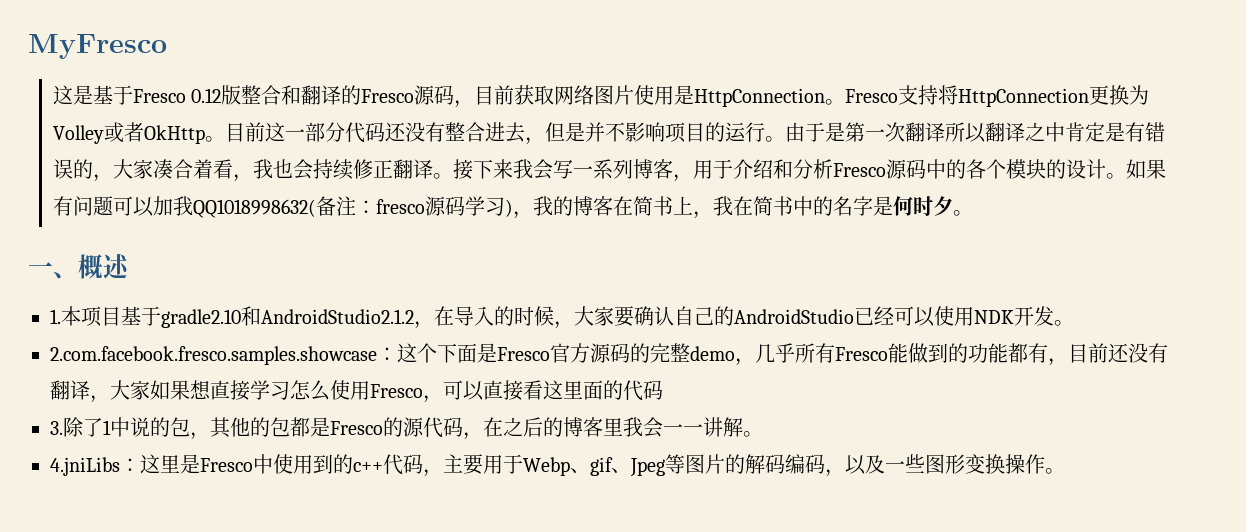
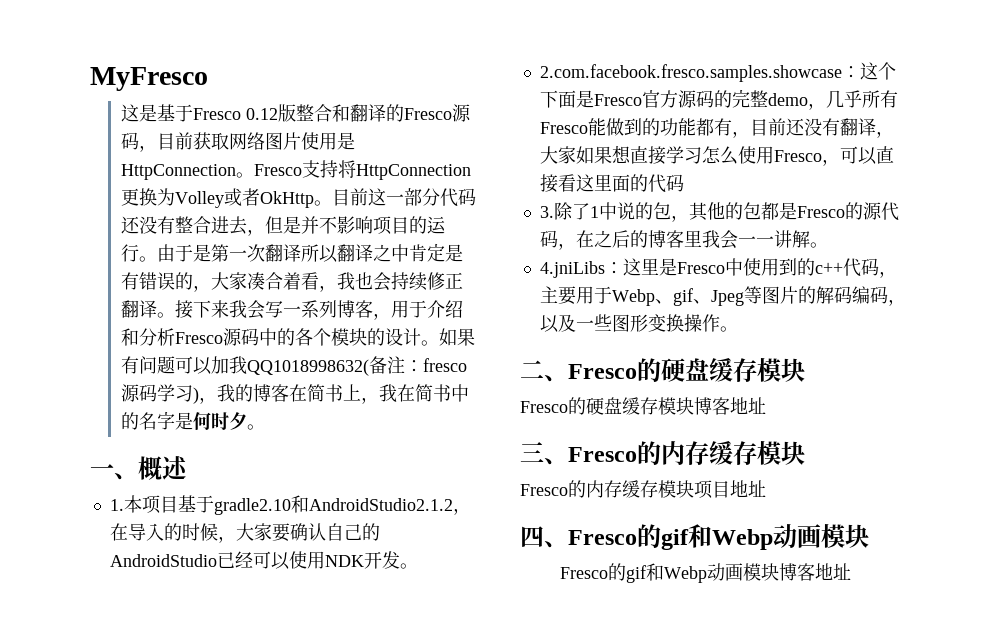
+ 二、Fresco的硬盘缓存模块
+ Fresco的硬盘缓存模块博客地址
+ 三、Fresco的内存缓存模块
+ Fresco的内存缓存模块项目地址
+ 四、Fresco的gif和Webp动画模块
+ Fresco的gif和Webp动画模块博客地址

